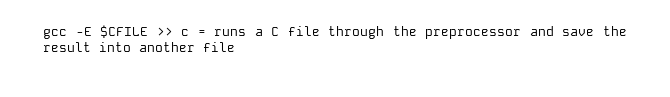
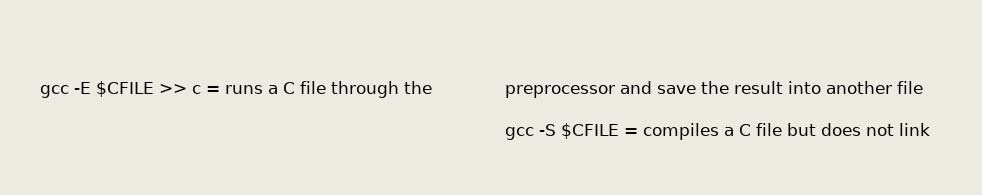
+ gcc -S $CFILE = compiles a C file but does not link

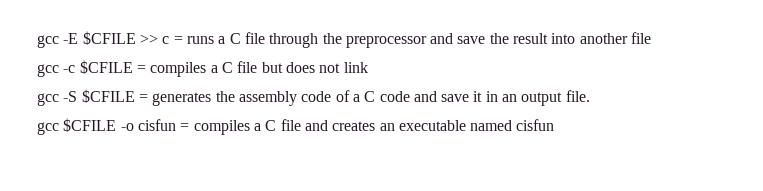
- gcc -S $CFILE = compiles a C file but does not link
+ gcc -c $CFILE = compiles a C file but does not link
+ gcc -S $CFILE = generates the assembly code of a C code and save it in an output file.
+ gcc $CFILE -o cisfun = compiles a C file and creates an executable named cisfun

